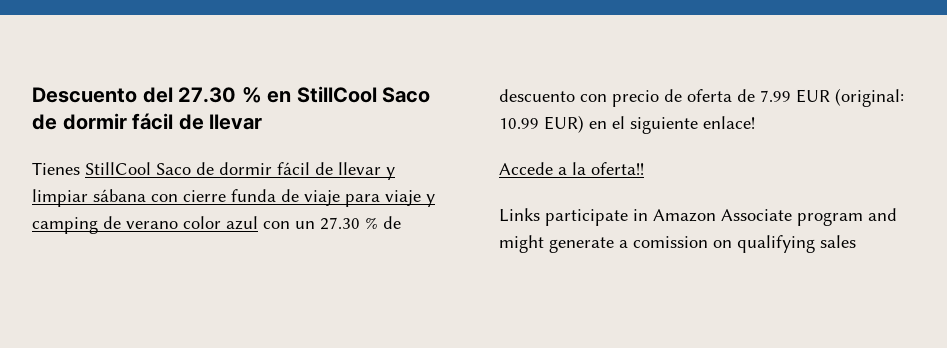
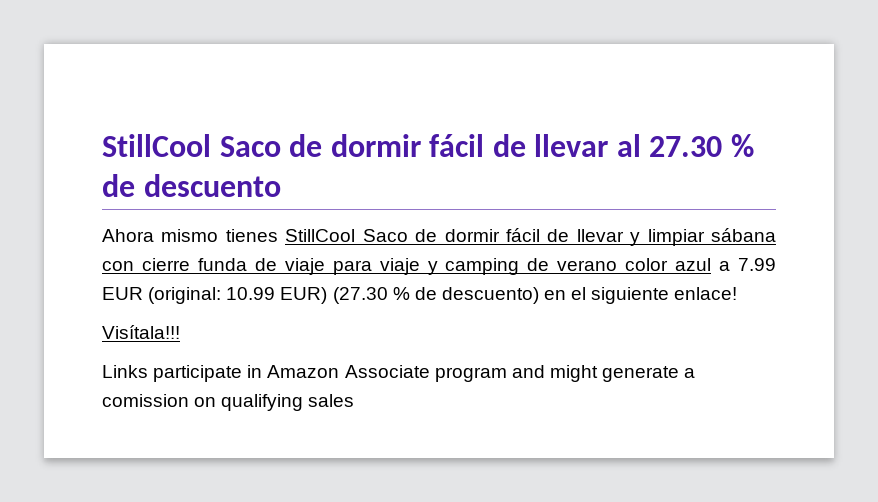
- Descuento del 27.30 % en StillCool Saco de dormir fácil de llevar
- Tienes StillCool Saco de dormir fácil de llevar y limpiar sábana con cierre funda de viaje para viaje y camping de verano color azul con un 27.30 % de descuento con precio de oferta de 7.99 EUR (original: 10.99 EUR) en el siguiente enlace!
+ StillCool Saco de dormir fácil de llevar al 27.30 % de descuento
+ Ahora mismo tienes StillCool Saco de dormir fácil de llevar y limpiar sábana con cierre funda de viaje para viaje y camping de verano color azul a 7.99 EUR (original: 10.99 EUR) (27.30 % de descuento) en el siguiente enlace!
- Accede a la oferta!!
+ Visítala!!!

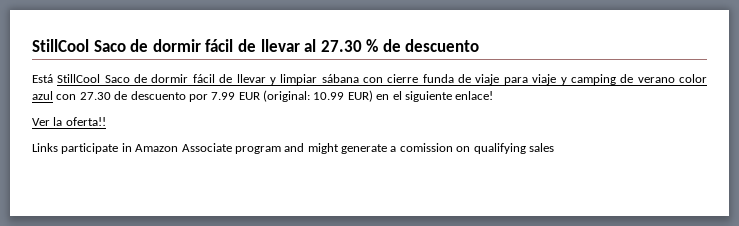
- Ahora mismo tienes StillCool Saco de dormir fácil de llevar y limpiar sábana con cierre funda de viaje para viaje y camping de verano color azul a 7.99 EUR (original: 10.99 EUR) (27.30 % de descuento) en el siguiente enlace!
+ Está StillCool Saco de dormir fácil de llevar y limpiar sábana con cierre funda de viaje para viaje y camping de verano color azul con 27.30 de descuento por 7.99 EUR (original: 10.99 EUR) en el siguiente enlace!
- Visítala!!!
+ Ver la oferta!!

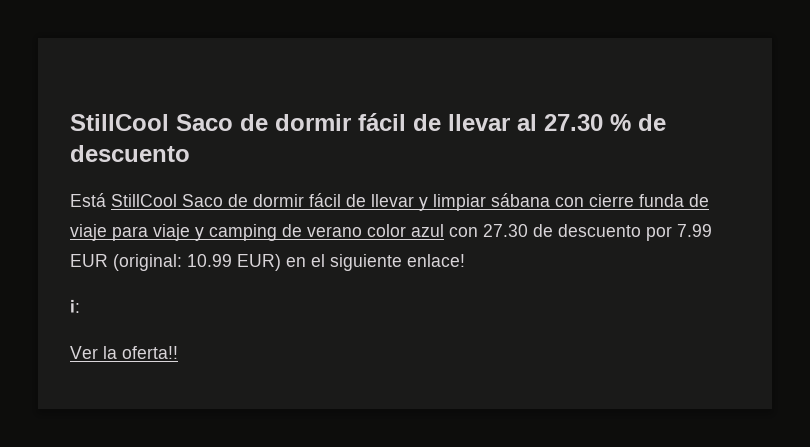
+ ℹ:
- Links participate in Amazon Associate program and might generate a comission on qualifying sales

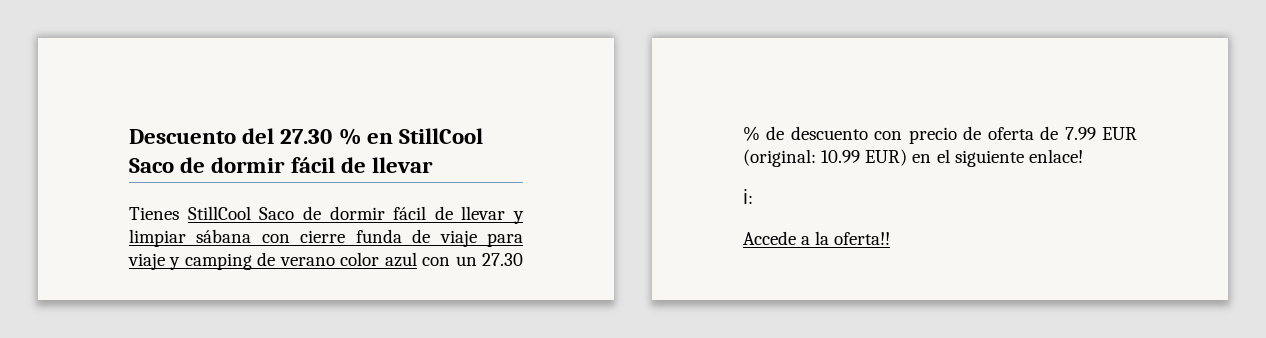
- StillCool Saco de dormir fácil de llevar al 27.30 % de descuento
- Está StillCool Saco de dormir fácil de llevar y limpiar sábana con cierre funda de viaje para viaje y camping de verano color azul con 27.30 de descuento por 7.99 EUR (original: 10.99 EUR) en el siguiente enlace!
+ Descuento del 27.30 % en StillCool Saco de dormir fácil de llevar
+ Tienes StillCool Saco de dormir fácil de llevar y limpiar sábana con cierre funda de viaje para viaje y camping de verano color azul con un 27.30 % de descuento con precio de oferta de 7.99 EUR (original: 10.99 EUR) en el siguiente enlace!
- Ver la oferta!!
+ Accede a la oferta!!

